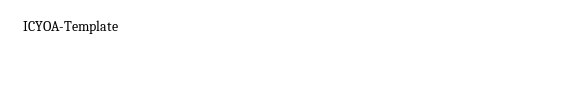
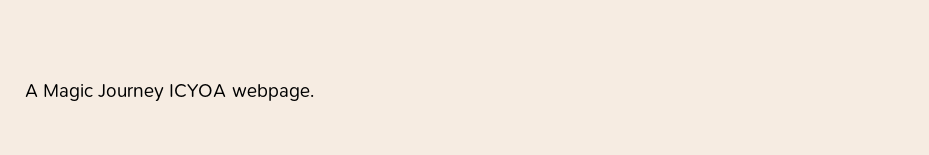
- ICYOA-Template
+ A Magic Journey ICYOA webpage.

